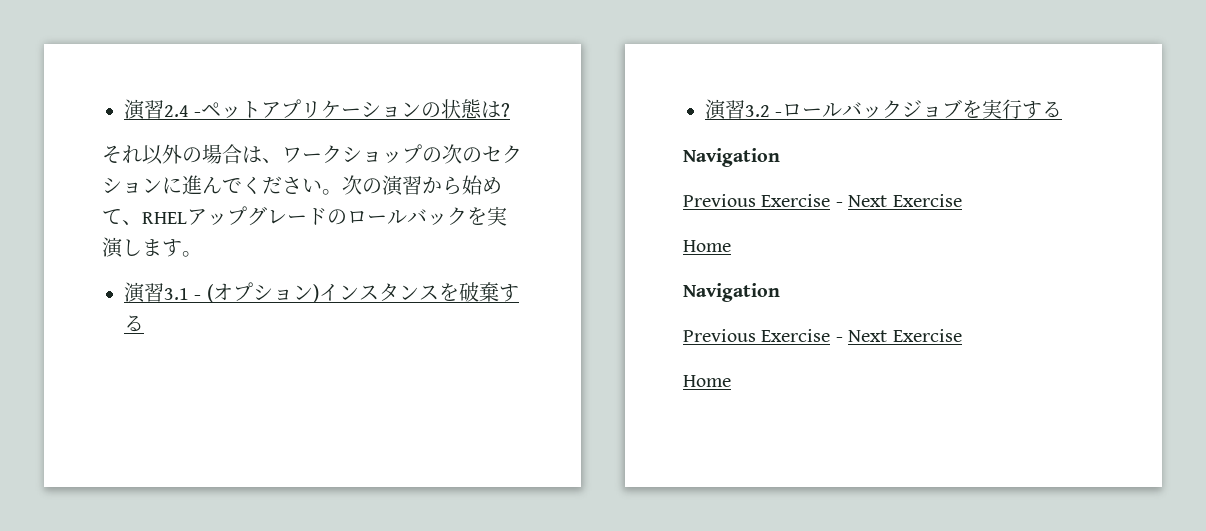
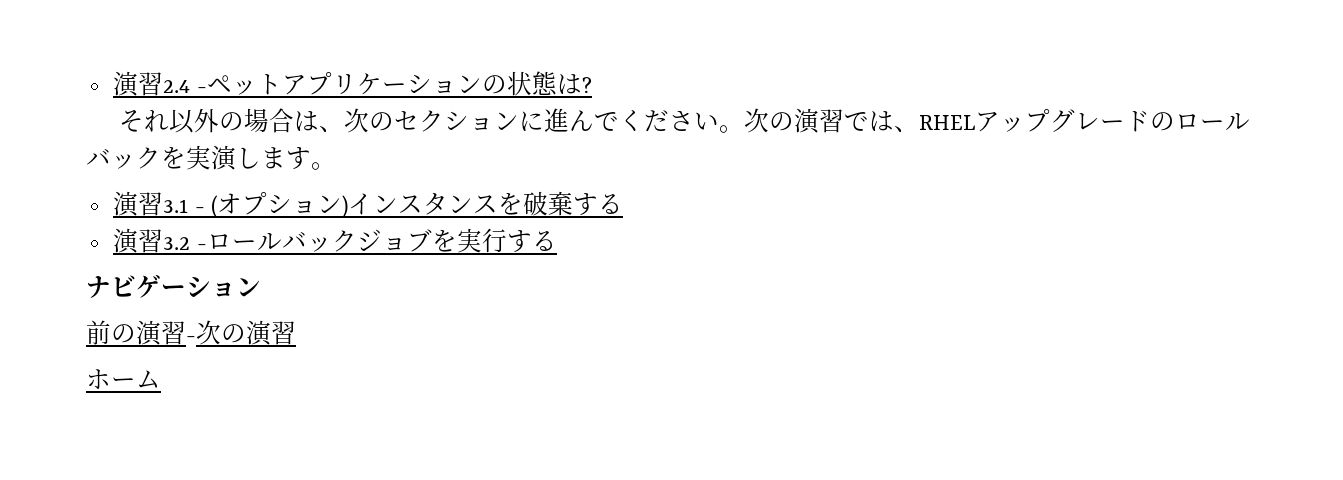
- それ以外の場合は、ワークショップの次のセクションに進んでください。
+ それ以外の場合は、次のセクションに進んでください。
- 次の演習から始めて、RHELアップグレードのロールバックを実演します。
+ 次の演習では、RHELアップグレードのロールバックを実演します。
  演習3.2 -ロールバックジョブを実行する
- Navigation
- Previous Exercise - Next Exercise
- Home
- Navigation
- Previous Exercise - Next Exercise
- Home
+ ナビゲーション
+ 前の演習-次の演習
+ ホーム

